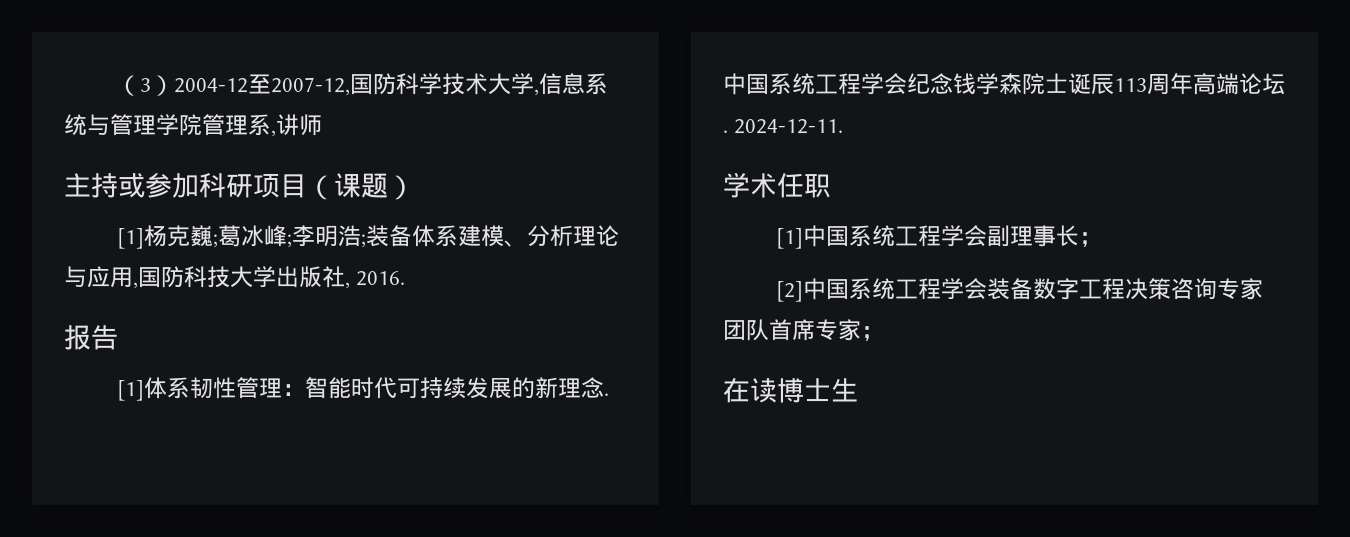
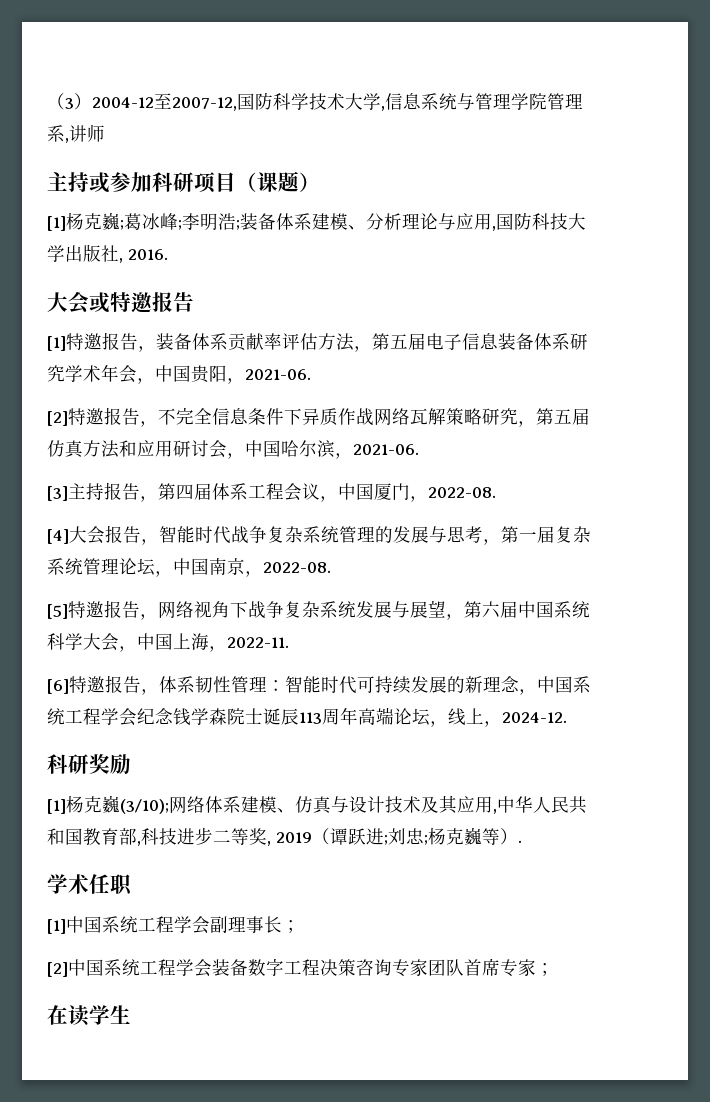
- 报告
+ 大会或特邀报告
- [1]体系韧性管理：智能时代可持续发展的新理念.中国系统工程学会纪念钱学森院士诞辰113周年高端论坛. 2024-12-11.
+ [1]特邀报告，装备体系贡献率评估方法，第五届电子信息装备体系研究学术年会，中国贵阳，2021-06.
+ [2]特邀报告，不完全信息条件下异质作战网络瓦解策略研究，第五届仿真方法和应用研讨会，中国哈尔滨，2021-06.
+ [3]主持报告，第四届体系工程会议，中国厦门，2022-08.
+ [4]大会报告，智能时代战争复杂系统管理的发展与思考，第一届复杂系统管理论坛，中国南京，2022-08.
+ [5]特邀报告，网络视角下战争复杂系统发展与展望，第六届中国系统科学大会，中国上海，2022-11.
+ [6]特邀报告，体系韧性管理：智能时代可持续发展的新理念，中国系统工程学会纪念钱学森院士诞辰113周年高端论坛，线上，2024-12.
+ 科研奖励
+ [1]杨克巍(3/10);网络体系建模、仿真与设计技术及其应用,中华人民共和国教育部,科技进步二等奖, 2019（谭跃进;刘忠;杨克巍等）.
- 在读博士生
+ 在读学生

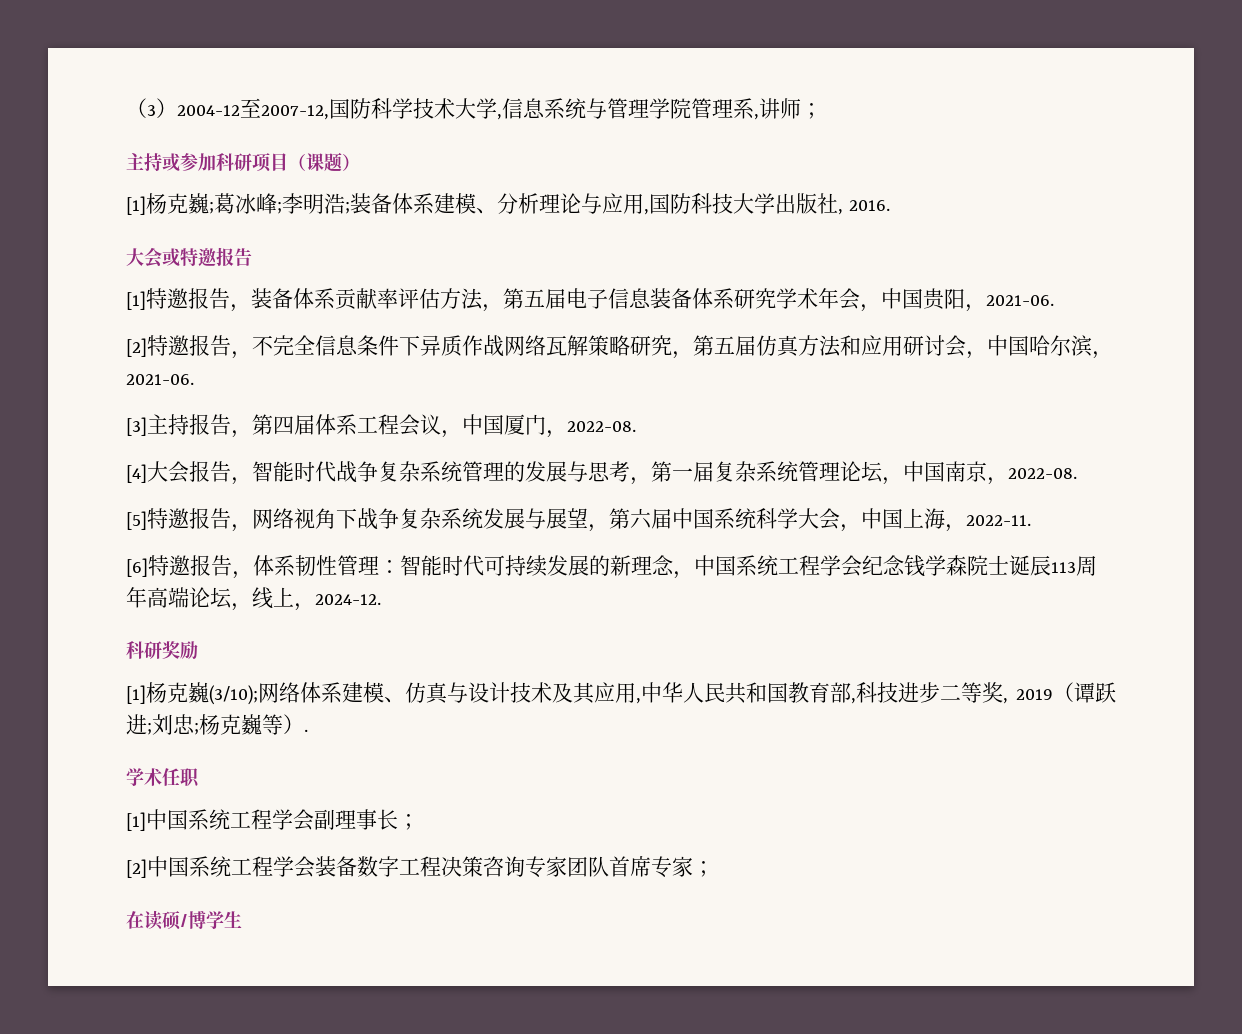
- （3）2004-12至2007-12,国防科学技术大学,信息系统与管理学院管理系,讲师
+ （3）2004-12至2007-12,国防科学技术大学,信息系统与管理学院管理系,讲师；
- 在读学生
+ 在读硕/博学生

